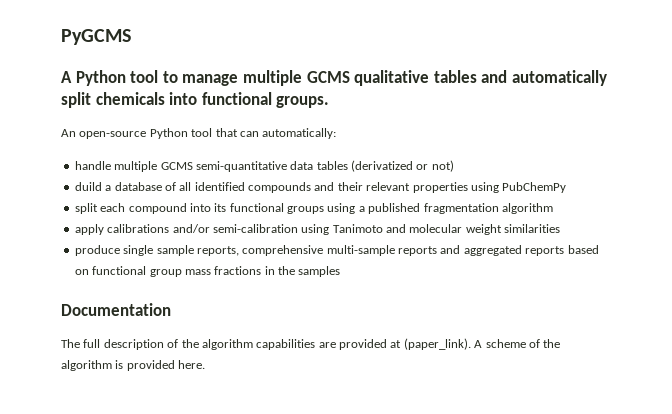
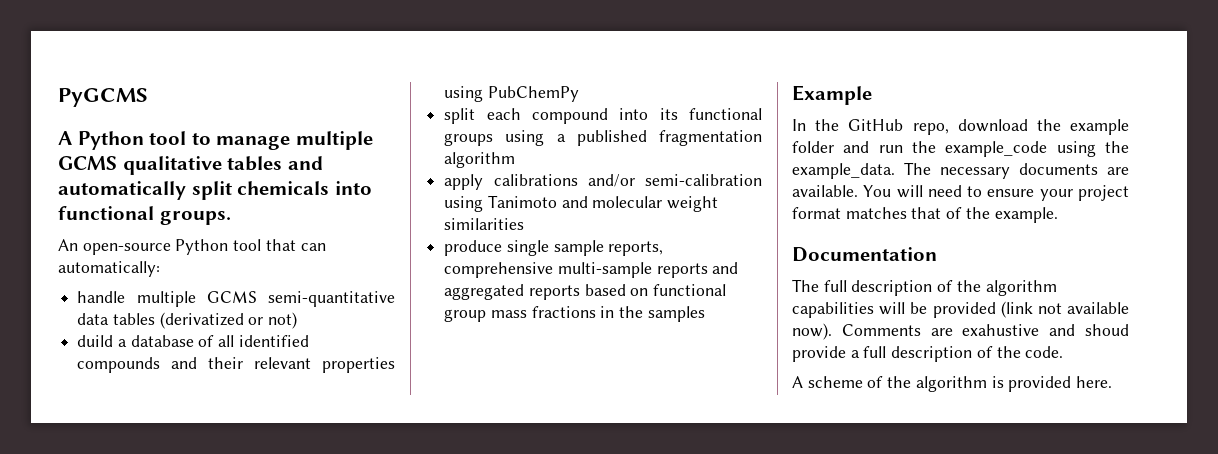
+ Example
+ In the GitHub repo, download the example folder and run the example_code using the example_data. The necessary documents are available. You will need to ensure your project format matches that of the example.
- The full description of the algorithm capabilities are provided at (paper_link). A scheme of the algorithm is provided here.
+ The full description of the algorithm capabilities will be provided (link not available now). Comments are exahustive and shoud provide a full description of the code.
+ A scheme of the algorithm is provided here.

